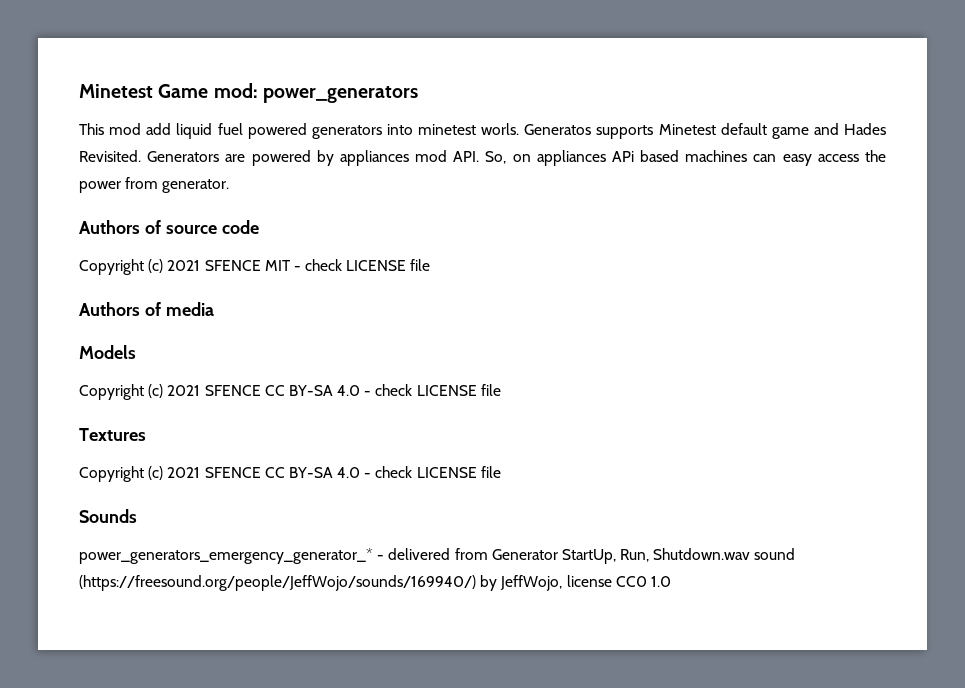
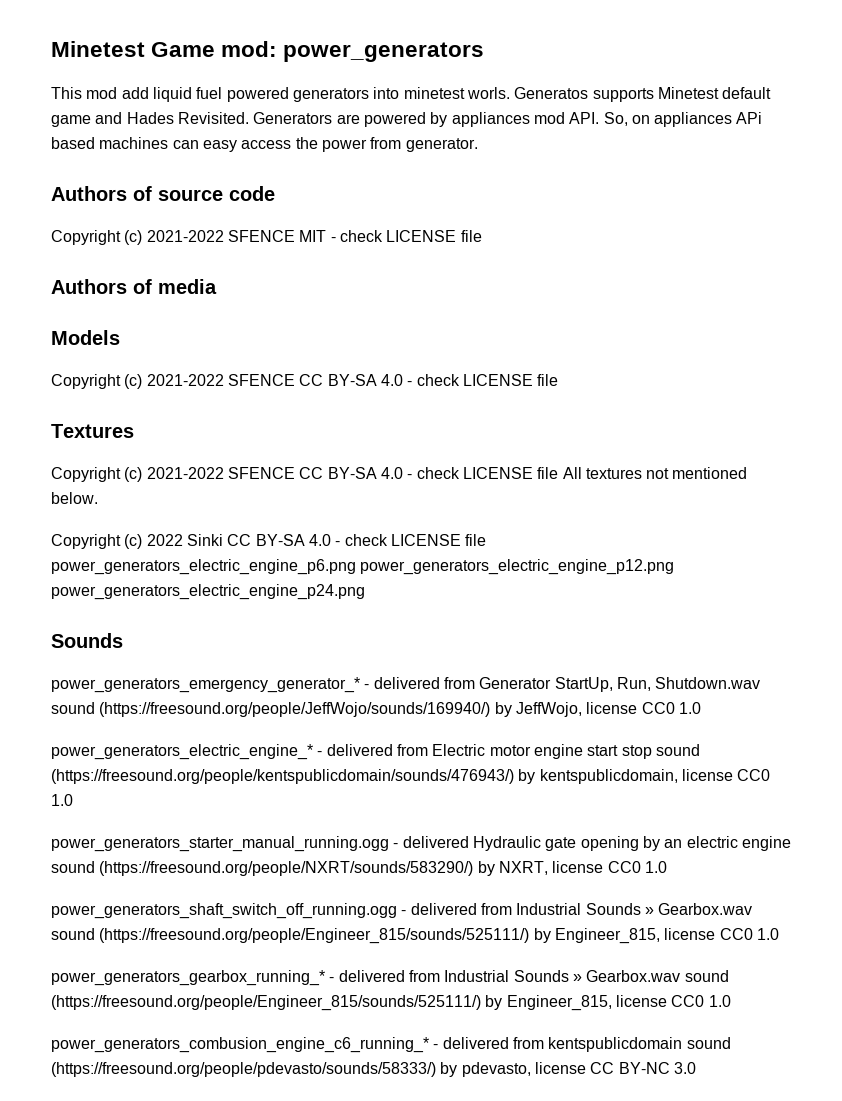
- Copyright (c) 2021 SFENCE MIT - check LICENSE file
+ Copyright (c) 2021-2022 SFENCE MIT - check LICENSE file
  Models
- Copyright (c) 2021 SFENCE CC BY-SA 4.0 - check LICENSE file
+ Copyright (c) 2021-2022 SFENCE CC BY-SA 4.0 - check LICENSE file
  Textures
- Copyright (c) 2021 SFENCE CC BY-SA 4.0 - check LICENSE file
+ Copyright (c) 2021-2022 SFENCE CC BY-SA 4.0 - check LICENSE file All textures not mentioned below.
+ Copyright (c) 2022 Sinki CC BY-SA 4.0 - check LICENSE file power_generators_electric_engine_p6.png power_generators_electric_engine_p12.png power_generators_electric_engine_p24.png
+ power_generators_electric_engine_* - delivered from Electric motor engine start stop sound (https://freesound.org/people/kentspublicdomain/sounds/476943/) by kentspublicdomain, license CC0 1.0
+ power_generators_starter_manual_running.ogg - delivered Hydraulic gate opening by an electric engine sound (https://freesound.org/people/NXRT/sounds/583290/) by NXRT, license CC0 1.0
+ power_generators_shaft_switch_off_running.ogg - delivered from Industrial Sounds » Gearbox.wav sound (https://freesound.org/people/Engineer_815/sounds/525111/) by Engineer_815, license CC0 1.0
+ power_generators_gearbox_running_* - delivered from Industrial Sounds » Gearbox.wav sound (https://freesound.org/people/Engineer_815/sounds/525111/) by Engineer_815, license CC0 1.0
+ power_generators_combusion_engine_c6_running_* - delivered from kentspublicdomain sound (https://freesound.org/people/pdevasto/sounds/58333/) by pdevasto, license CC BY-NC 3.0

